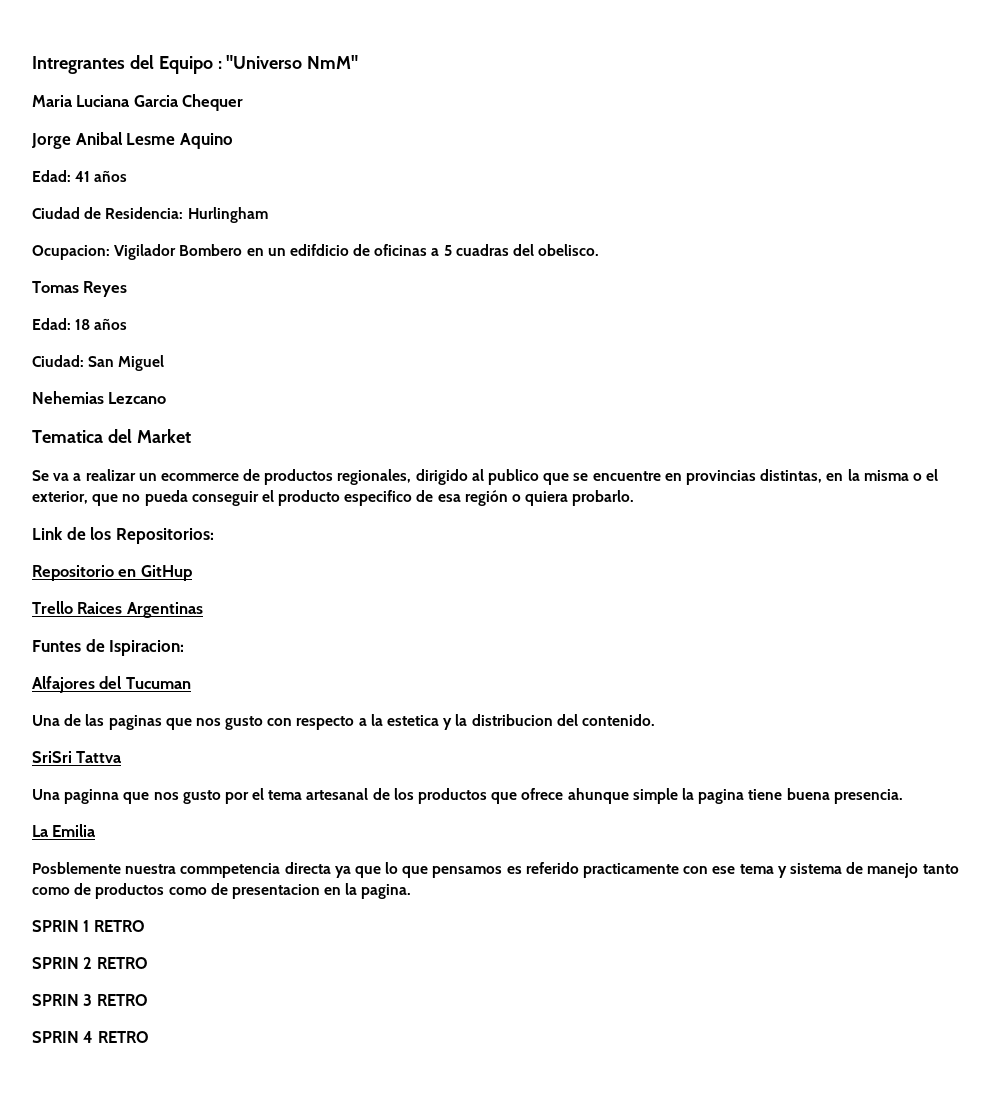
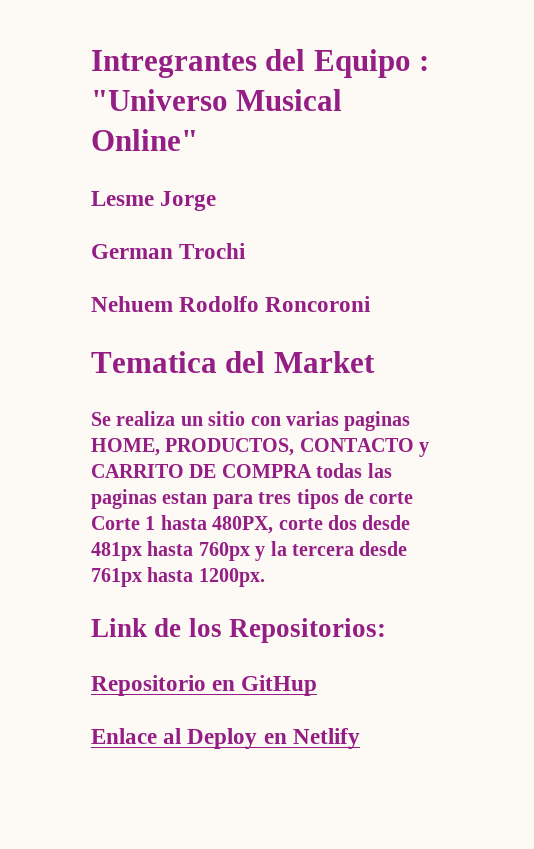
- Intregrantes del Equipo : "Universo NmM"
- Maria Luciana Garcia Chequer
- Jorge Anibal Lesme Aquino
- Edad: 41 años
- Ciudad de Residencia: Hurlingham
- Ocupacion: Vigilador Bombero en un edifdicio de oficinas a 5 cuadras del obelisco.
- Tomas Reyes
- Edad: 18 años
- Ciudad: San Miguel
- Nehemias Lezcano
+ Intregrantes del Equipo : "Universo Musical Online"
+ Lesme Jorge
+ German Trochi
+ Nehuem Rodolfo Roncoroni
  Tematica del Market
- Se va a realizar un ecommerce de productos regionales, dirigido al publico que se encuentre en provincias distintas, en la misma o el exterior, que no pueda conseguir el producto especifico de esa región o quiera probarlo.
+ Se realiza un sitio con varias paginas HOME, PRODUCTOS, CONTACTO y CARRITO DE COMPRA todas las paginas estan para tres tipos de corte Corte 1 hasta 480PX, corte dos desde 481px hasta 760px y la tercera desde 761px hasta 1200px.
- Trello Raices Argentinas
- Funtes de Ispiracion:
- Alfajores del Tucuman
- Una de las paginas que nos gusto con respecto a la estetica y la distribucion del contenido.
- SriSri Tattva
- Una paginna que nos gusto por el tema artesanal de los productos que ofrece ahunque simple la pagina tiene buena presencia.
- La Emilia
- Posblemente nuestra commpetencia directa ya que lo que pensamos es referido practicamente con ese tema y sistema de manejo tanto como de productos como de presentacion en la pagina.
- SPRIN 1 RETRO
- SPRIN 2 RETRO
- SPRIN 3 RETRO
- SPRIN 4 RETRO
+ Enlace al Deploy en Netlify

